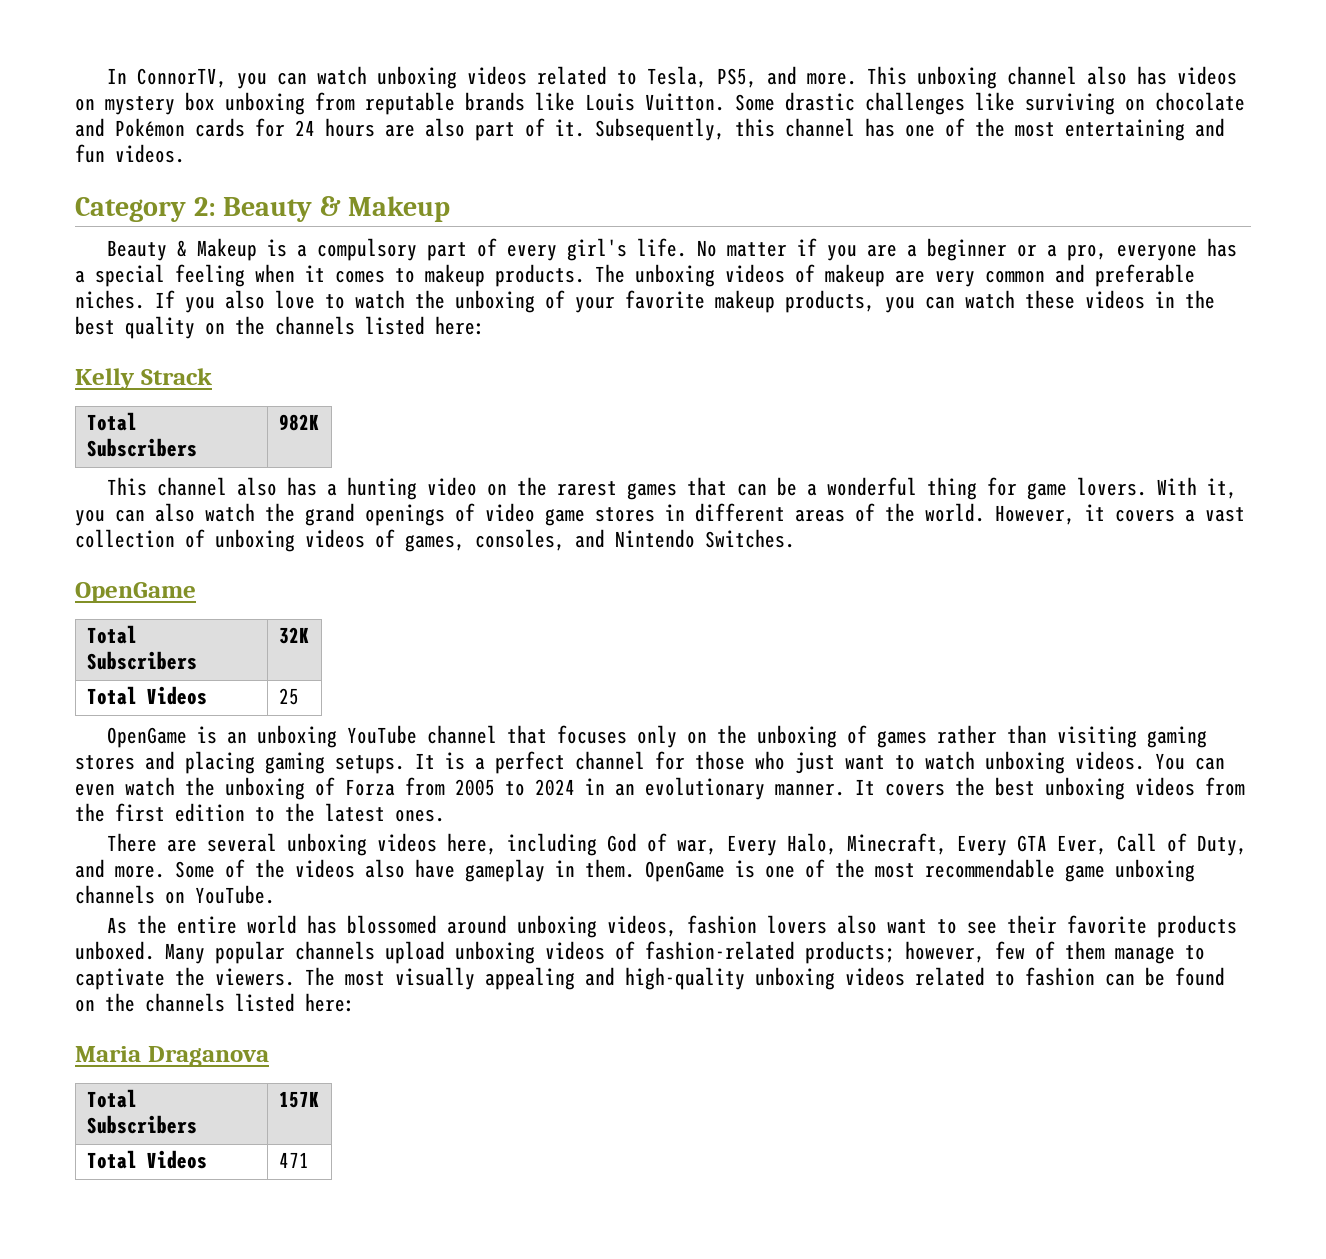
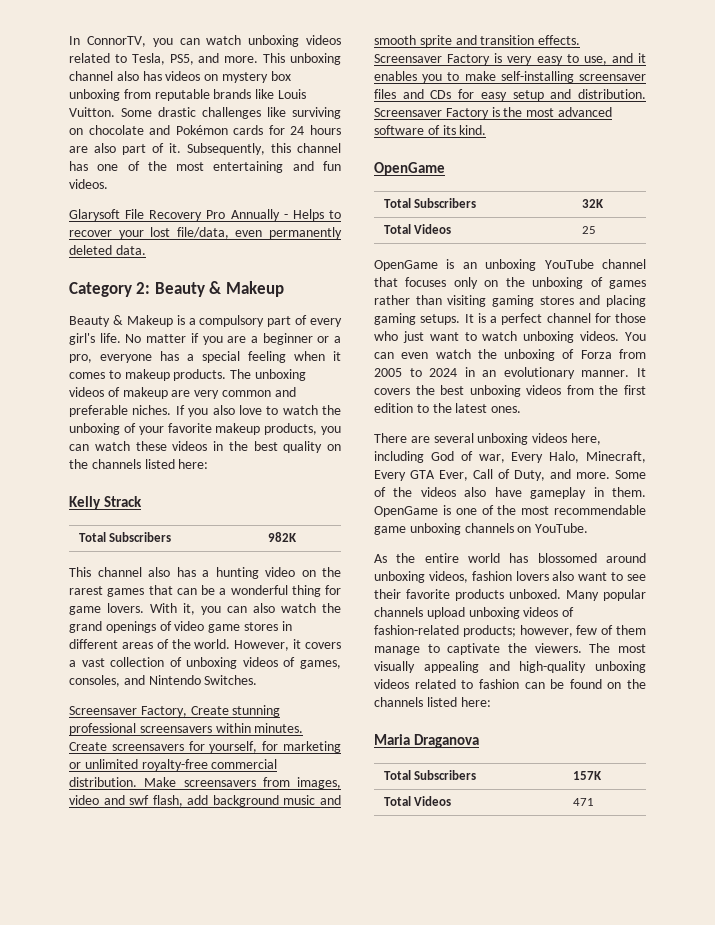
+ Glarysoft File Recovery Pro Annually - Helps to recover your lost file/data, even permanently deleted data.
+ Screensaver Factory, Create stunning professional screensavers within minutes. Create screensavers for yourself, for marketing or unlimited royalty-free commercial distribution. Make screensavers from images, video and swf flash, add background music and smooth sprite and transition effects. Screensaver Factory is very easy to use, and it enables you to make self-installing screensaver files and CDs for easy setup and distribution. Screensaver Factory is the most advanced software of its kind.

